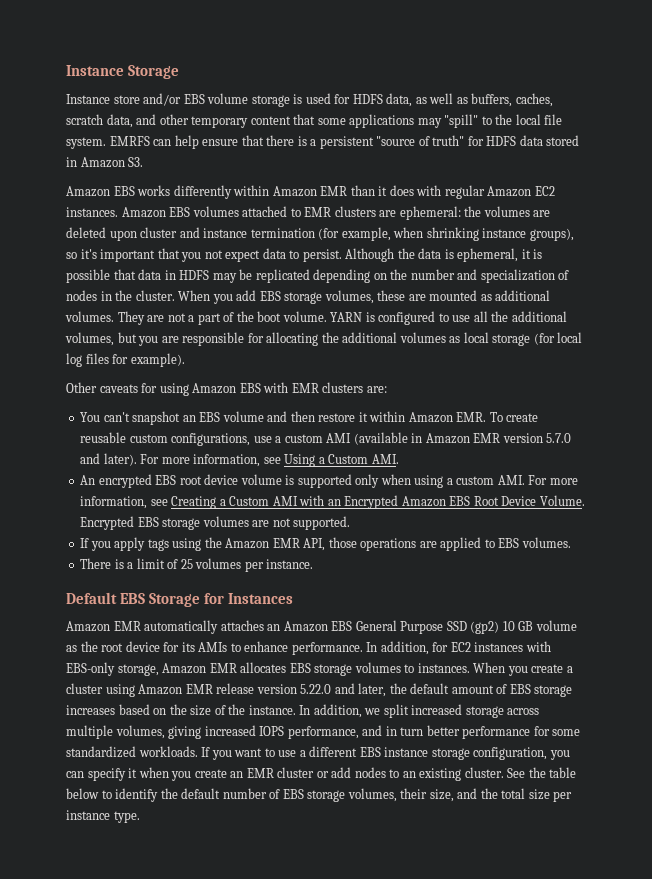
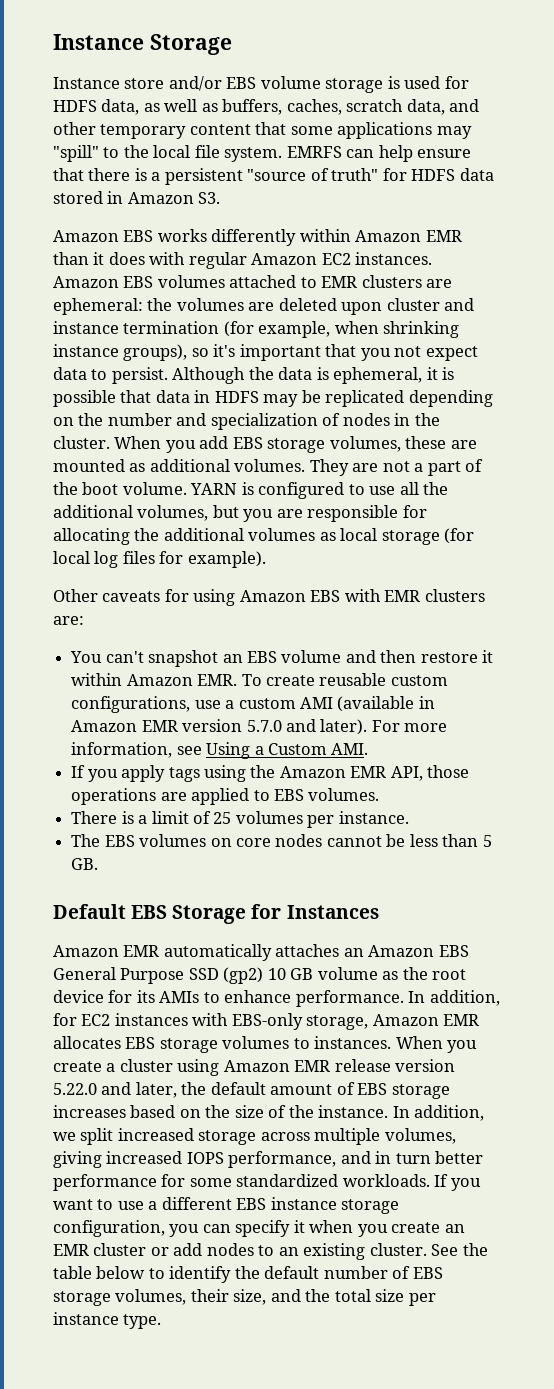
- An encrypted EBS root device volume is supported only when using a custom AMI. For more information, see Creating a Custom AMI with an Encrypted Amazon EBS Root Device Volume. Encrypted EBS storage volumes are not supported.
+ The EBS volumes on core nodes cannot be less than 5 GB.

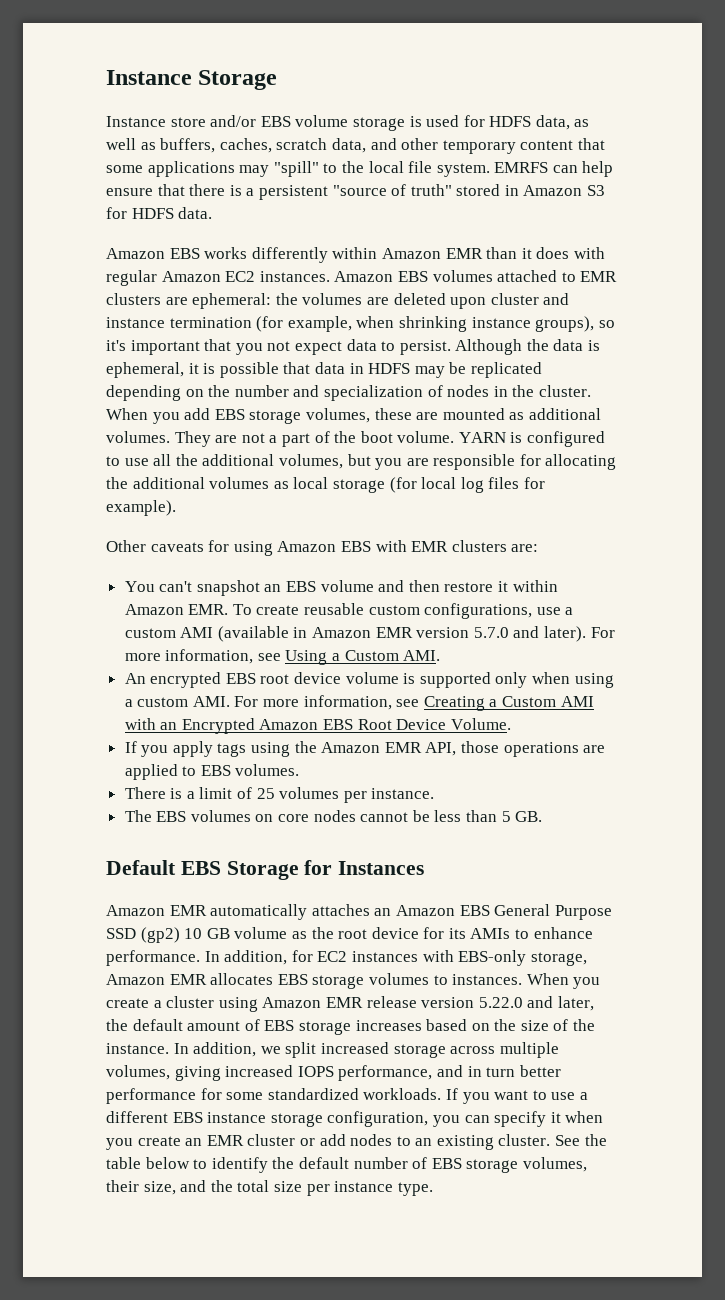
- EMRFS can help ensure that there is a persistent "source of truth" for HDFS data stored in Amazon S3.
+ EMRFS can help ensure that there is a persistent "source of truth" stored in Amazon S3 for HDFS data.
+ An encrypted EBS root device volume is supported only when using a custom AMI. For more information, see Creating a Custom AMI with an Encrypted Amazon EBS Root Device Volume.

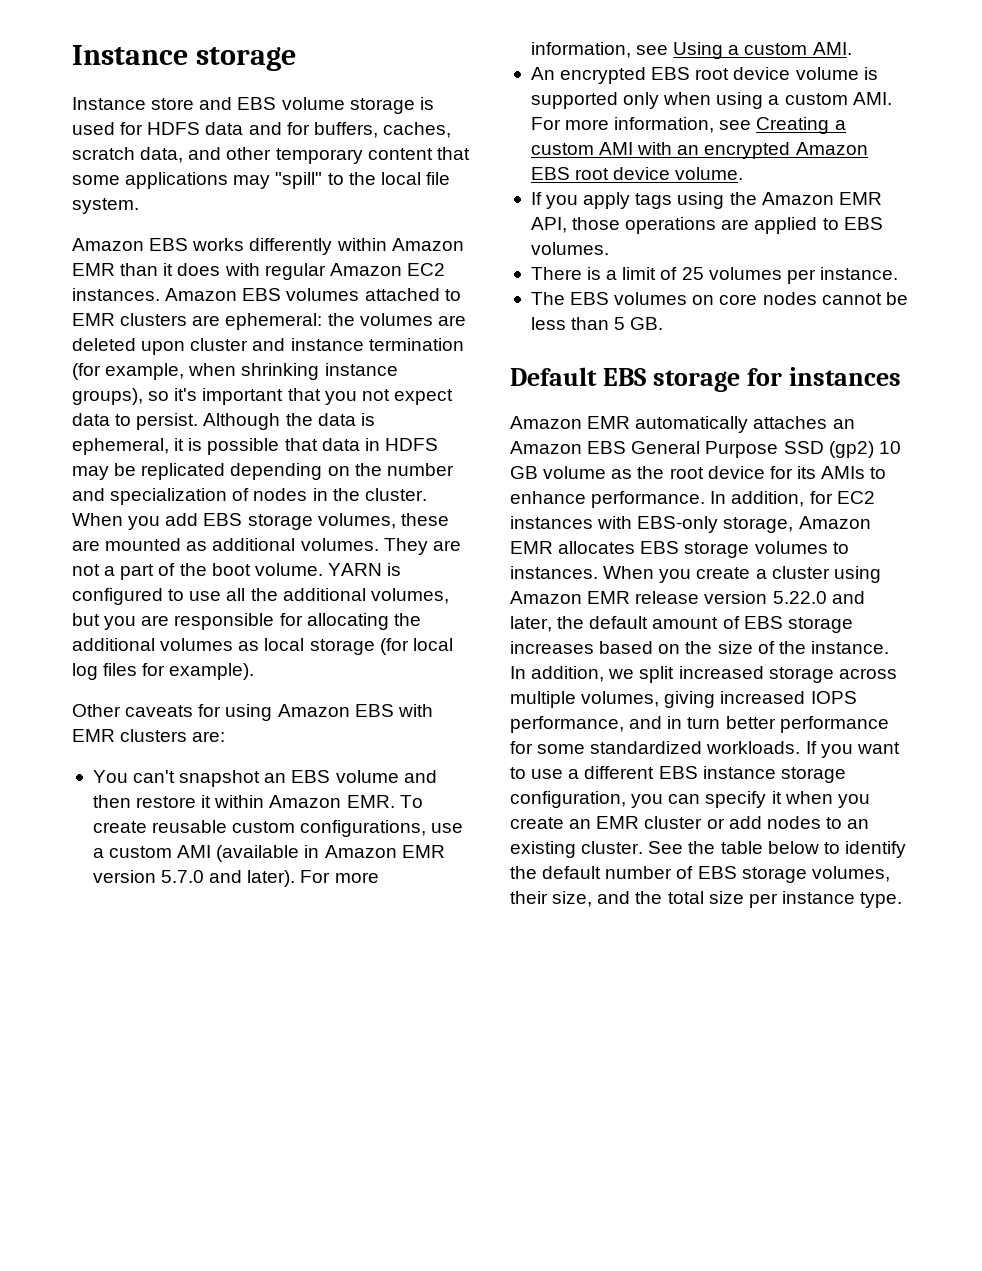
- Instance Storage
+ Instance storage
- Instance store and/or EBS volume storage is used for HDFS data, as well as buffers, caches, scratch data, and other temporary content that some applications may "spill" to the local file system. EMRFS can help ensure that there is a persistent "source of truth" stored in Amazon S3 for HDFS data.
+ Instance store and EBS volume storage is used for HDFS data and for buffers, caches, scratch data, and other temporary content that some applications may "spill" to the local file system.
- For more information, see Using a Custom AMI.
+ For more information, see Using a custom AMI.
- An encrypted EBS root device volume is supported only when using a custom AMI. For more information, see Creating a Custom AMI with an Encrypted Amazon EBS Root Device Volume.
+ An encrypted EBS root device volume is supported only when using a custom AMI. For more information, see Creating a custom AMI with an encrypted Amazon EBS root device volume.
- Default EBS Storage for Instances
+ Default EBS storage for instances

